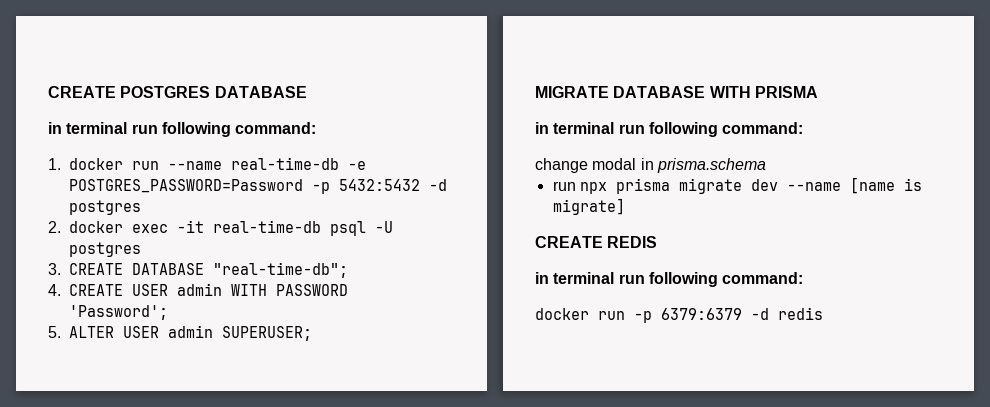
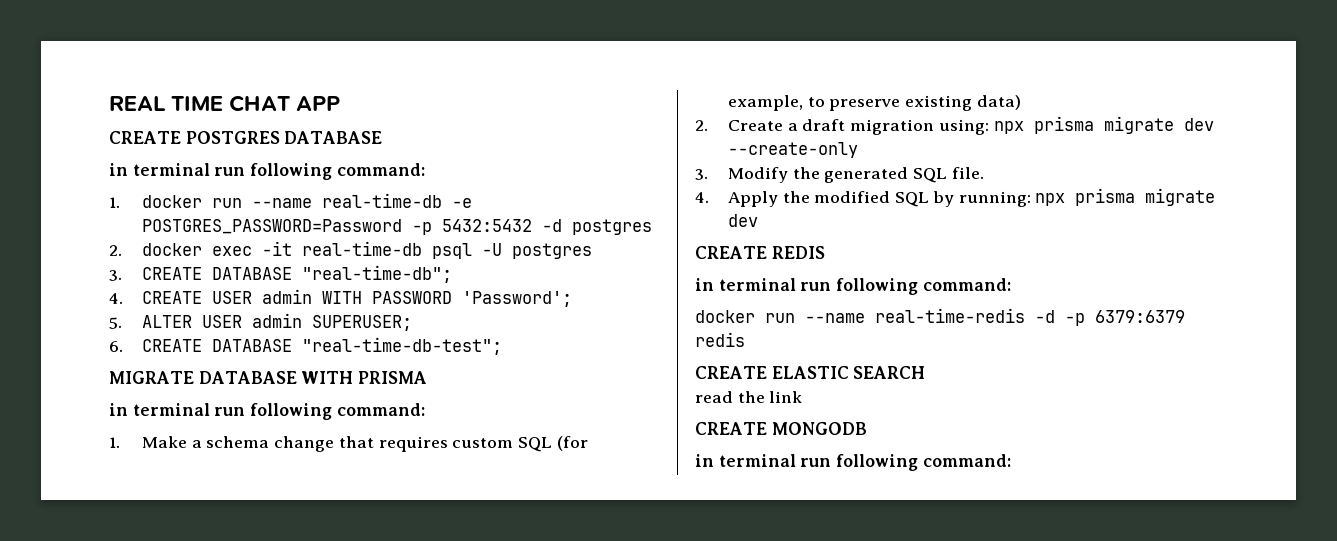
+ REAL TIME CHAT APP
+ 6. CREATE DATABASE "real-time-db-test";
- change modal in prisma.schema
- run npx prisma migrate dev --name [name is migrate]
+ 1. Make a schema change that requires custom SQL (for example, to preserve existing data)
+ 2. Create a draft migration using: npx prisma migrate dev --create-only
+ 3. Modify the generated SQL file.
+ 4. Apply the modified SQL by running: npx prisma migrate dev
- docker run -p 6379:6379 -d redis
+ docker run --name real-time-redis -d -p 6379:6379 redis
+ CREATE ELASTIC SEARCH
+ read the link
+ CREATE MONGODB
+ in terminal run following command:

